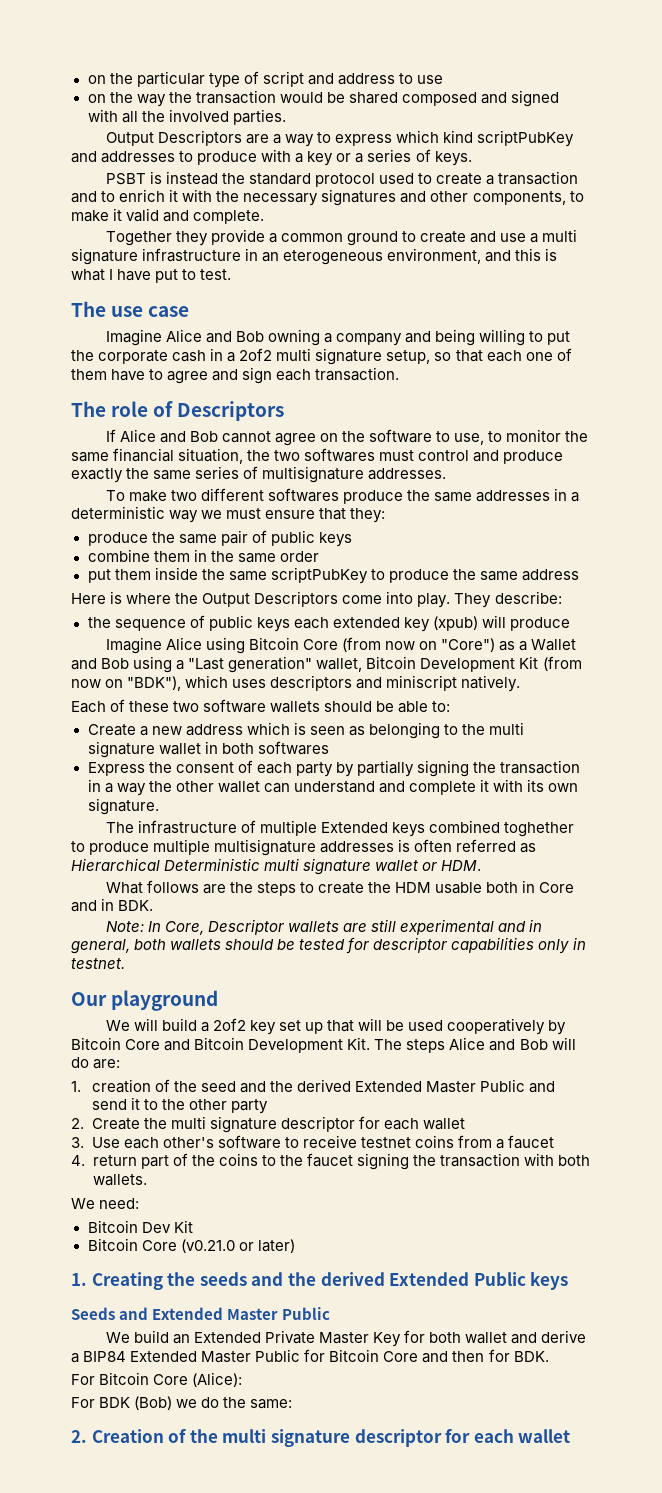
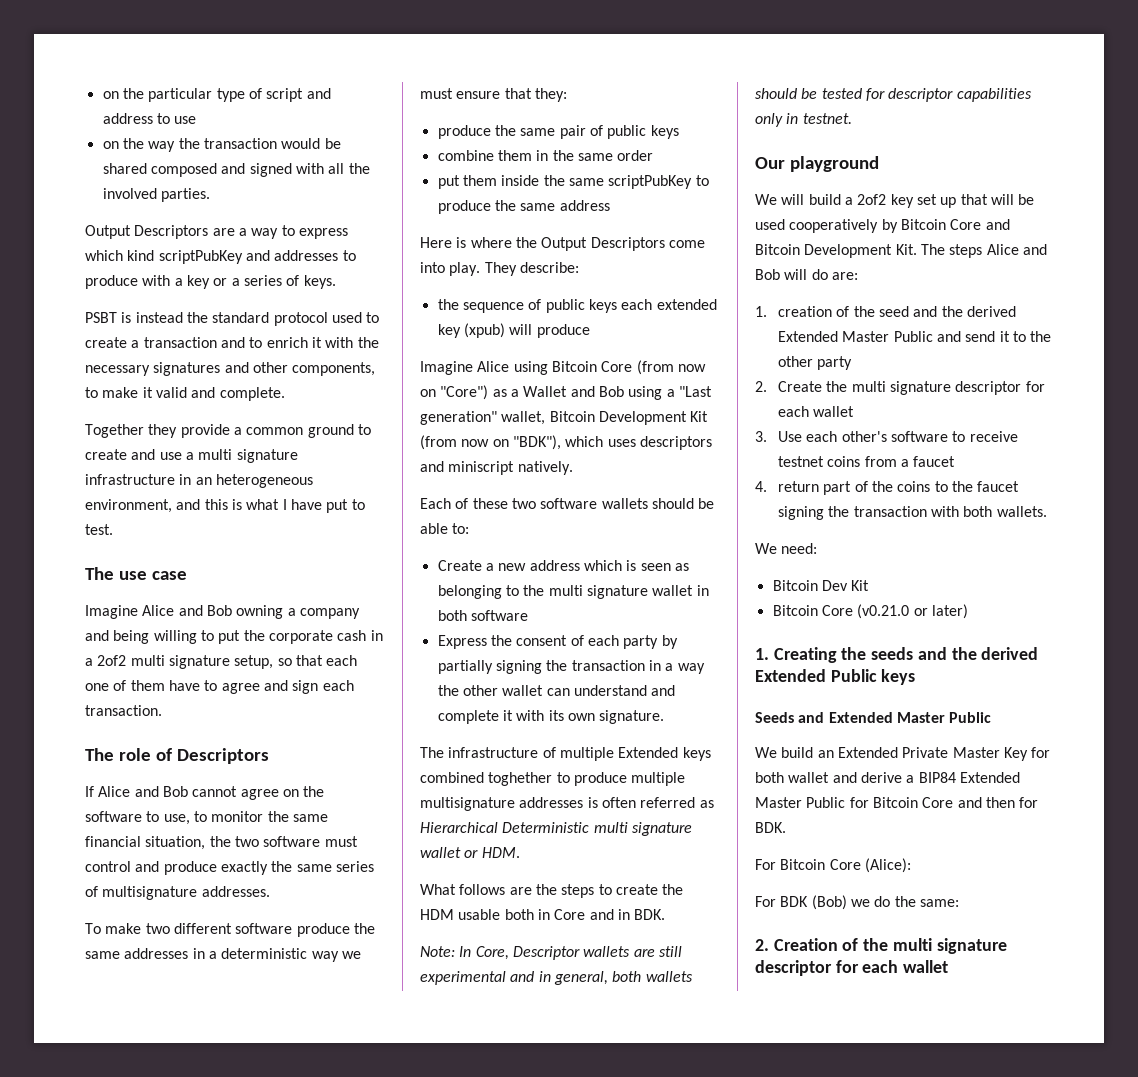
- Together they provide a common ground to create and use a multi signature infrastructure in an eterogeneous environment, and this is what I have put to test.
+ Together they provide a common ground to create and use a multi signature infrastructure in an heterogeneous environment, and this is what I have put to test.
- If Alice and Bob cannot agree on the software to use, to monitor the same financial situation, the two softwares must control and produce exactly the same series of multisignature addresses.
+ If Alice and Bob cannot agree on the software to use, to monitor the same financial situation, the two software must control and produce exactly the same series of multisignature addresses.
- To make two different softwares produce the same addresses in a deterministic way we must ensure that they:
+ To make two different software produce the same addresses in a deterministic way we must ensure that they:
- Create a new address which is seen as belonging to the multi signature wallet in both softwares
+ Create a new address which is seen as belonging to the multi signature wallet in both software

